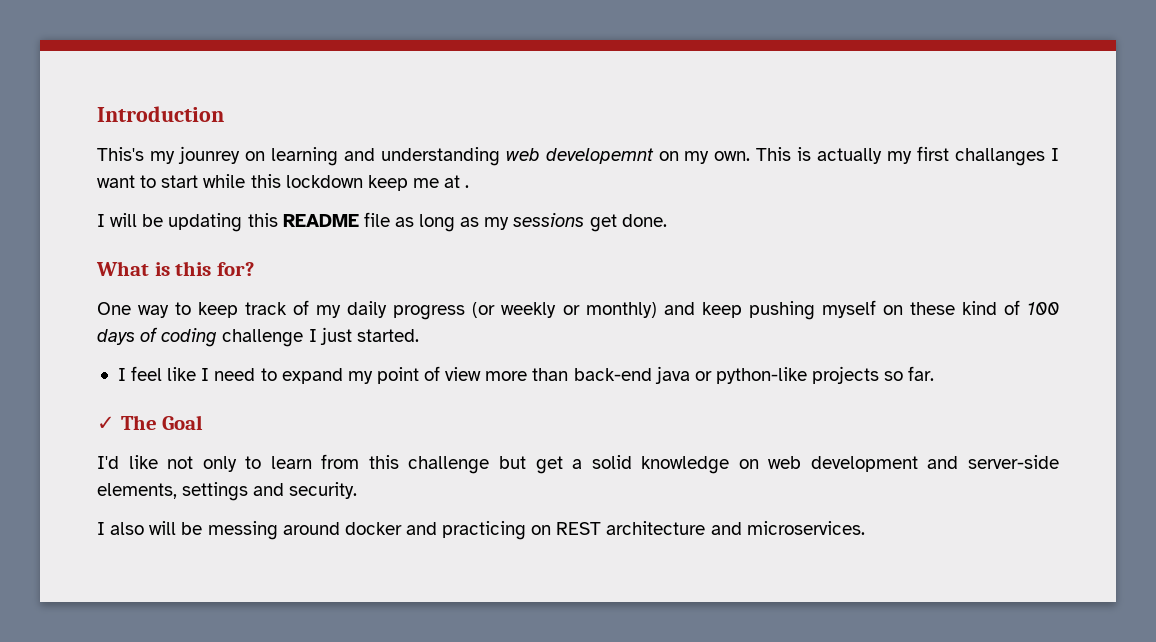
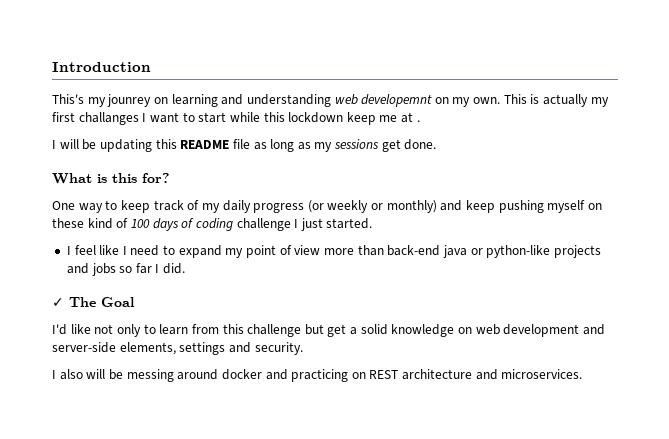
- I feel like I need to expand my point of view more than back-end java or python-like projects so far.
+ I feel like I need to expand my point of view more than back-end java or python-like projects and jobs so far I did.

